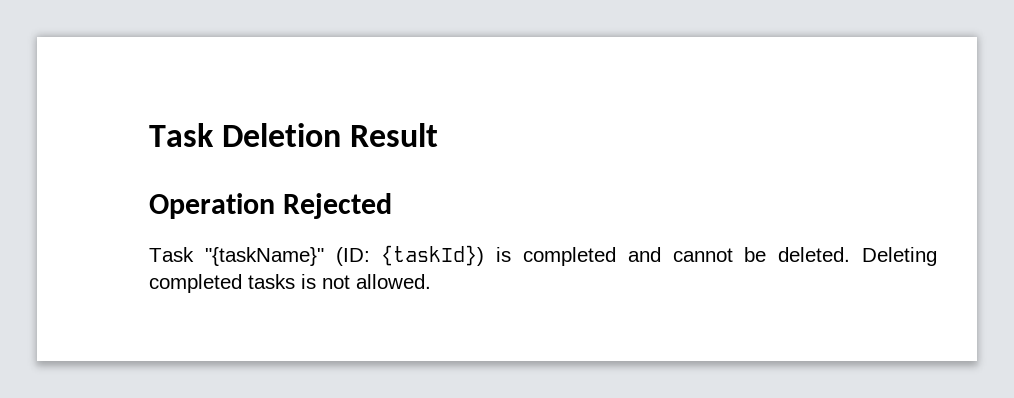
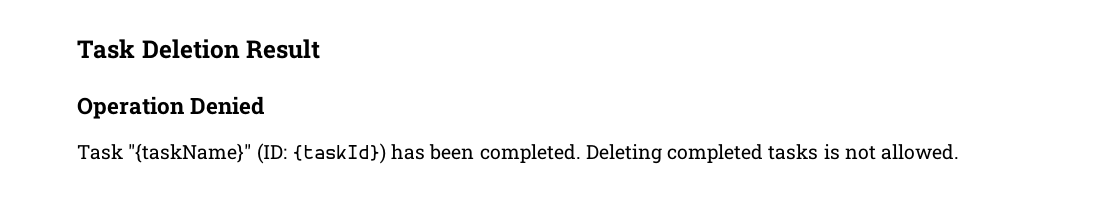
- Operation Rejected
+ Operation Denied
- Task "{taskName}" (ID: {taskId}) is completed and cannot be deleted.
+ Task "{taskName}" (ID: {taskId}) has been completed.

